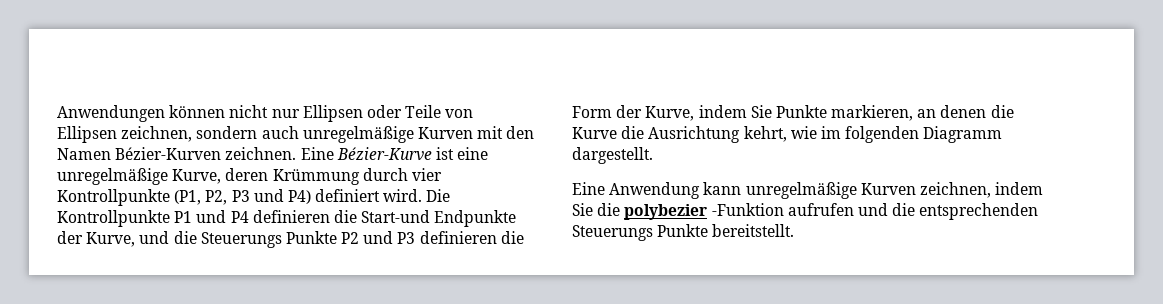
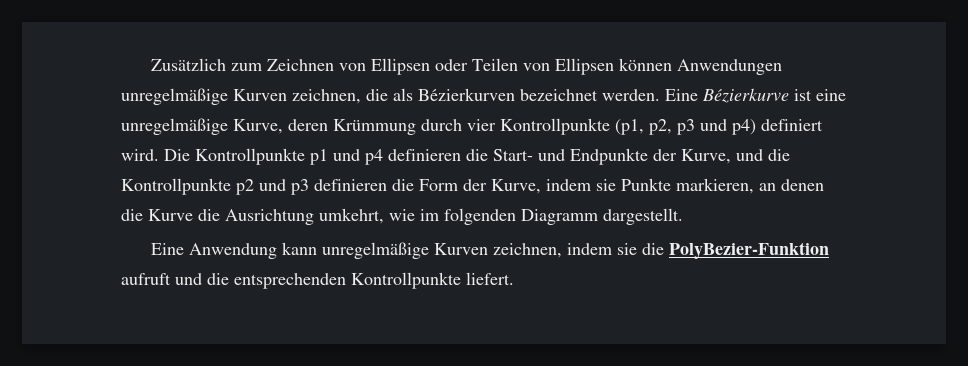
- Anwendungen können nicht nur Ellipsen oder Teile von Ellipsen zeichnen, sondern auch unregelmäßige Kurven mit den Namen Bézier-Kurven zeichnen. Eine Bézier-Kurve ist eine unregelmäßige Kurve, deren Krümmung durch vier Kontrollpunkte (P1, P2, P3 und P4) definiert wird. Die Kontrollpunkte P1 und P4 definieren die Start-und Endpunkte der Kurve, und die Steuerungs Punkte P2 und P3 definieren die Form der Kurve, indem Sie Punkte markieren, an denen die Kurve die Ausrichtung kehrt, wie im folgenden Diagramm dargestellt.
+ Zusätzlich zum Zeichnen von Ellipsen oder Teilen von Ellipsen können Anwendungen unregelmäßige Kurven zeichnen, die als Bézierkurven bezeichnet werden. Eine Bézierkurve ist eine unregelmäßige Kurve, deren Krümmung durch vier Kontrollpunkte (p1, p2, p3 und p4) definiert wird. Die Kontrollpunkte p1 und p4 definieren die Start- und Endpunkte der Kurve, und die Kontrollpunkte p2 und p3 definieren die Form der Kurve, indem sie Punkte markieren, an denen die Kurve die Ausrichtung umkehrt, wie im folgenden Diagramm dargestellt.
- Eine Anwendung kann unregelmäßige Kurven zeichnen, indem Sie die polybezier -Funktion aufrufen und die entsprechenden Steuerungs Punkte bereitstellt.
+ Eine Anwendung kann unregelmäßige Kurven zeichnen, indem sie die PolyBezier-Funktion aufruft und die entsprechenden Kontrollpunkte liefert.

